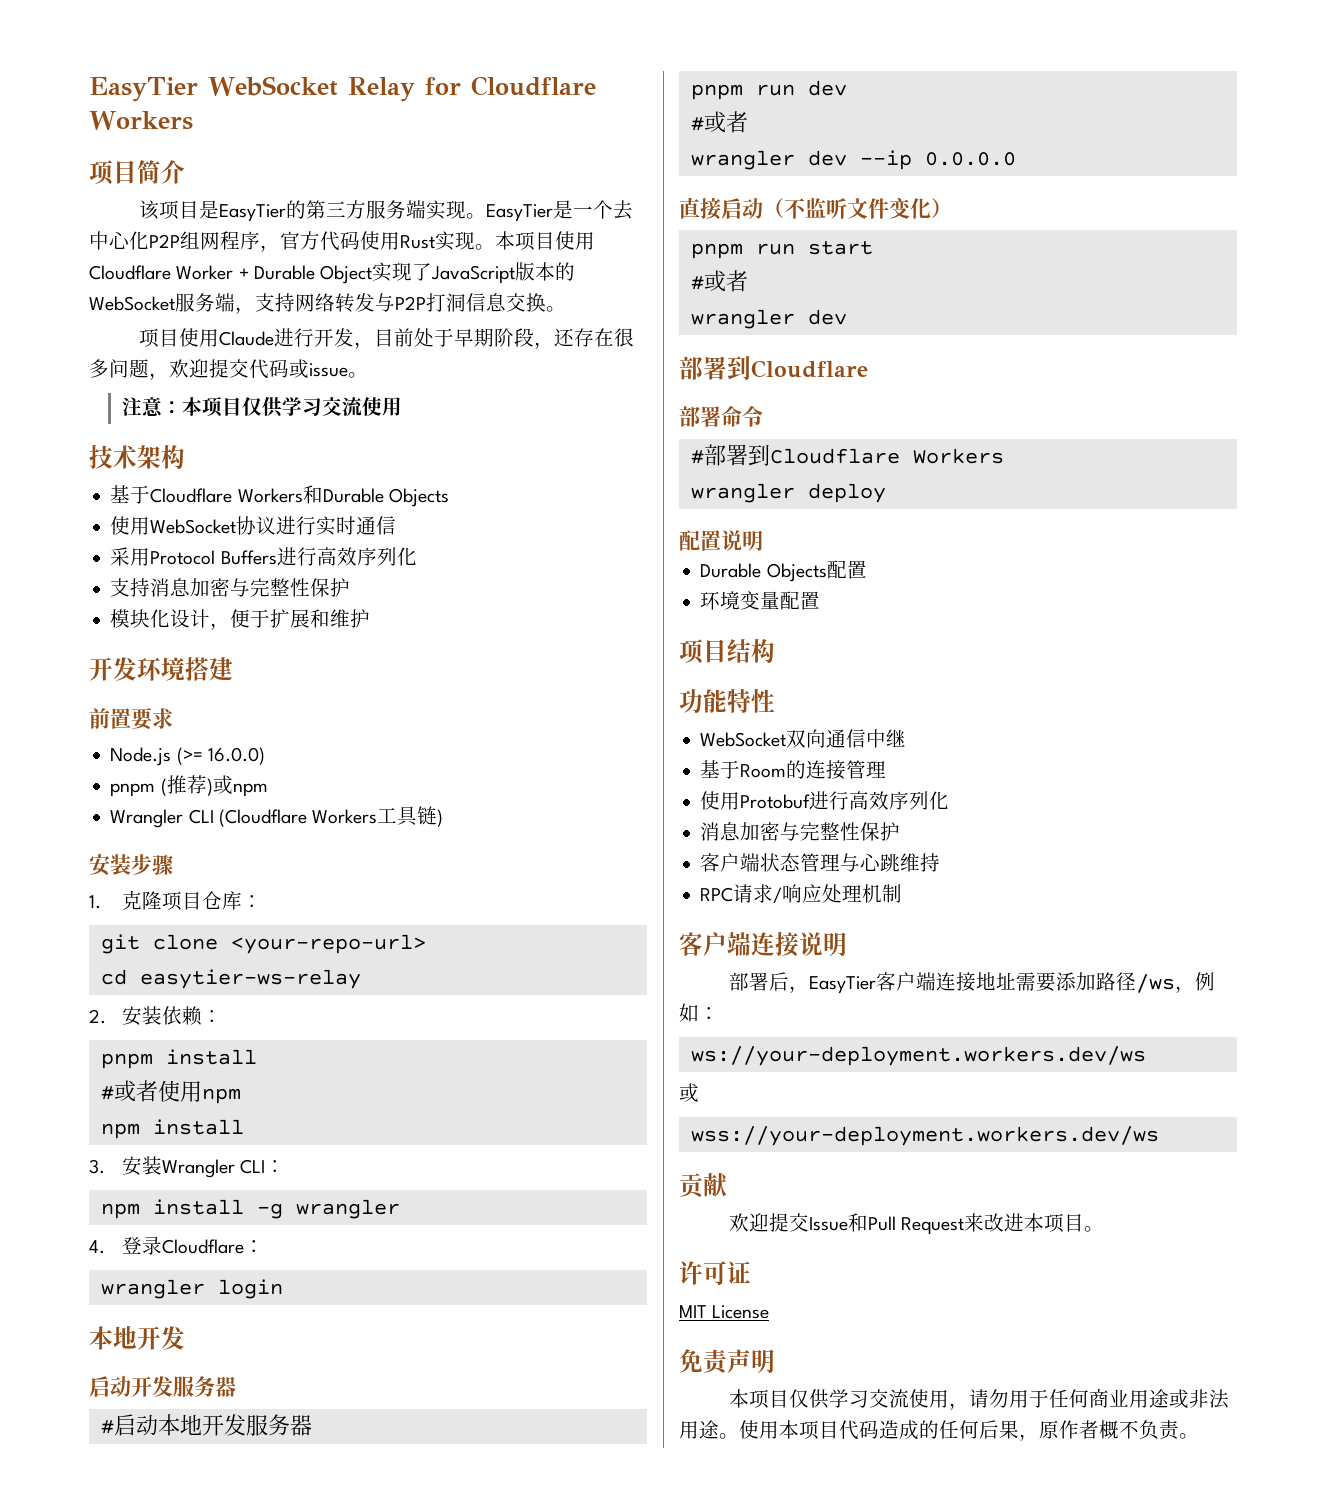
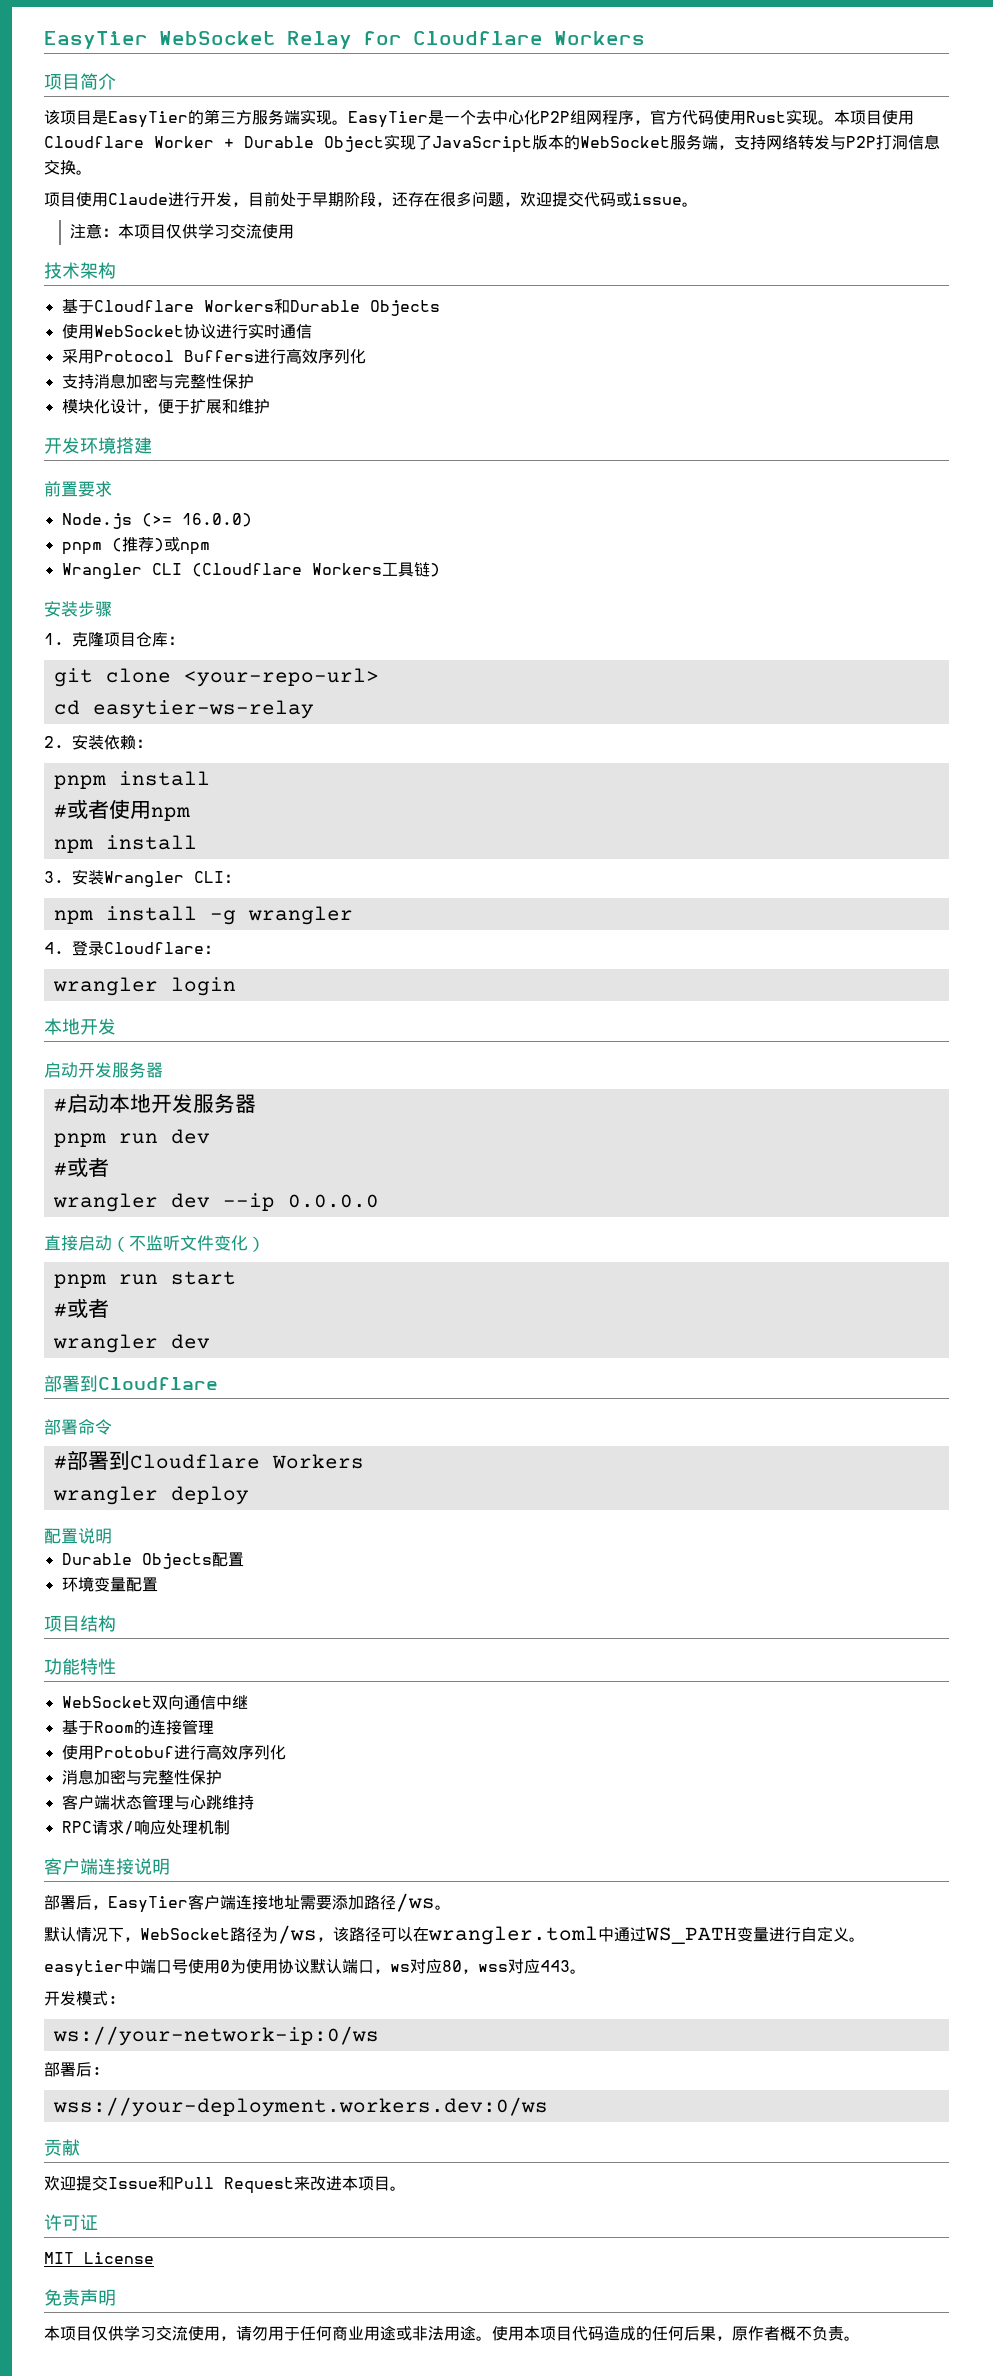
- 部署后，EasyTier客户端连接地址需要添加路径/ws，例如：
- ws://your-deployment.workers.dev/ws
- 或
- wss://your-deployment.workers.dev/ws
+ 部署后，EasyTier客户端连接地址需要添加路径/ws。
+ 默认情况下，WebSocket路径为/ws，该路径可以在wrangler.toml中通过WS_PATH变量进行自定义。
+ easytier中端口号使用0为使用协议默认端口，ws对应80，wss对应443。
+ 开发模式:
+ ws://your-network-ip:0/ws
+ 部署后:
+ wss://your-deployment.workers.dev:0/ws

